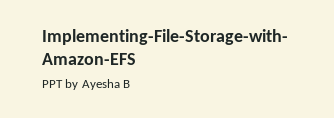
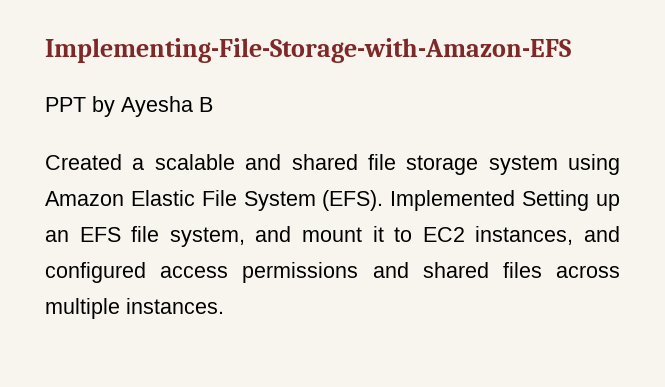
+ Created a scalable and shared file storage system using Amazon Elastic File System (EFS). Implemented Setting up an EFS file system, and mount it to EC2 instances, and configured access permissions and shared files across multiple instances.

